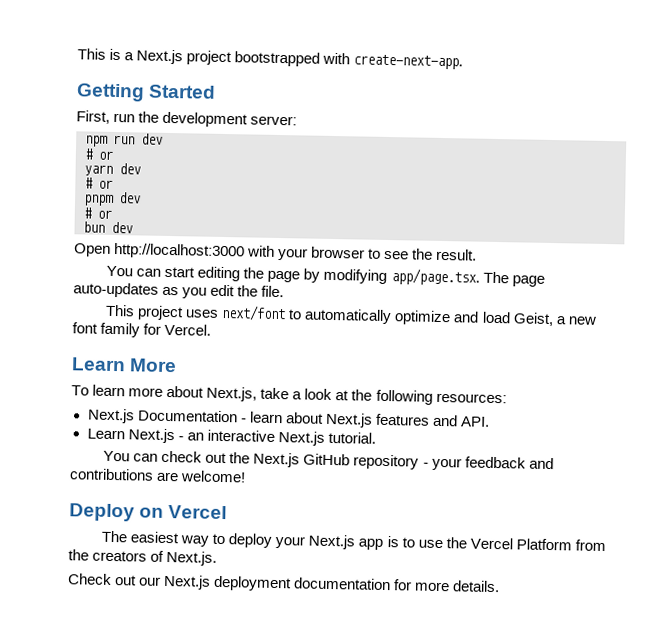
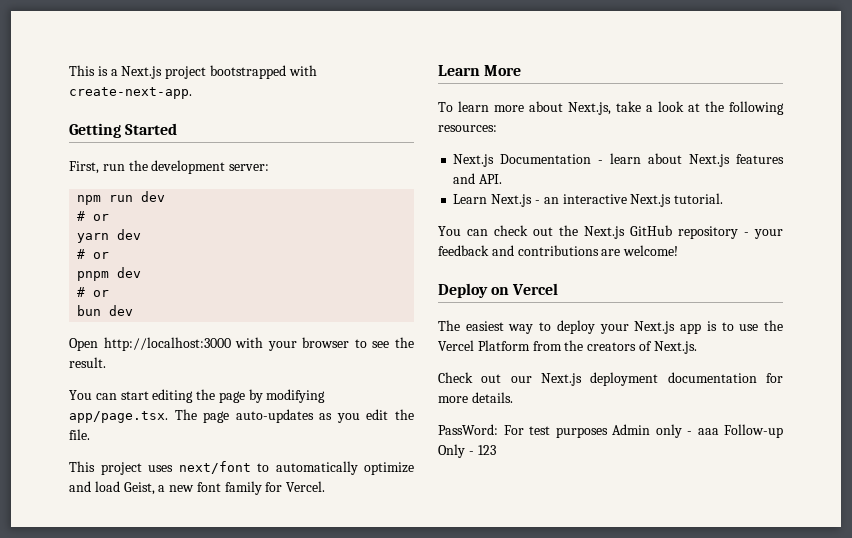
+ PassWord: For test purposes Admin only - aaa Follow-up Only - 123

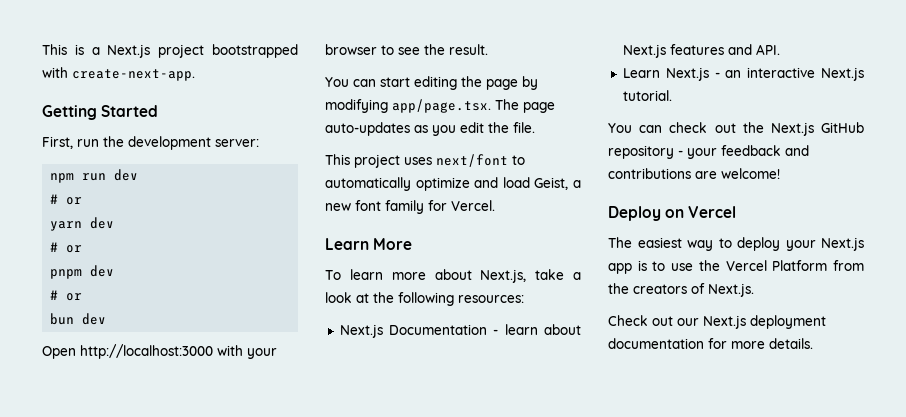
- PassWord: For test purposes Admin only - aaa Follow-up Only - 123

